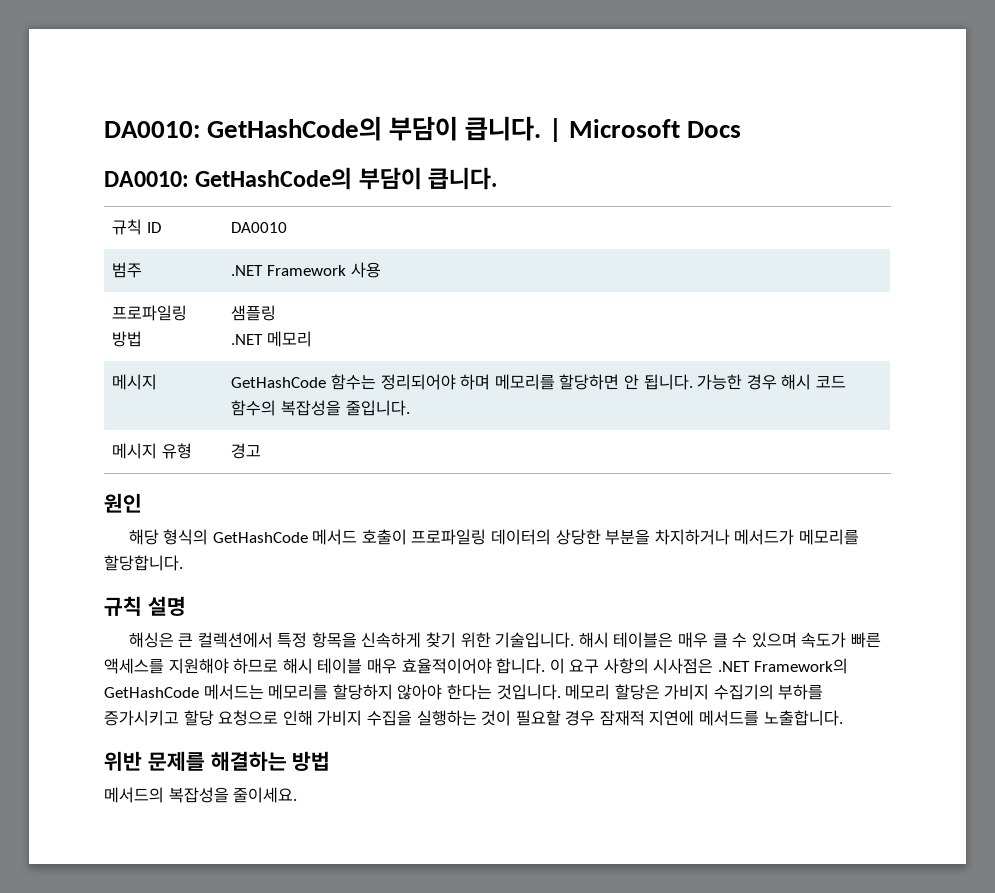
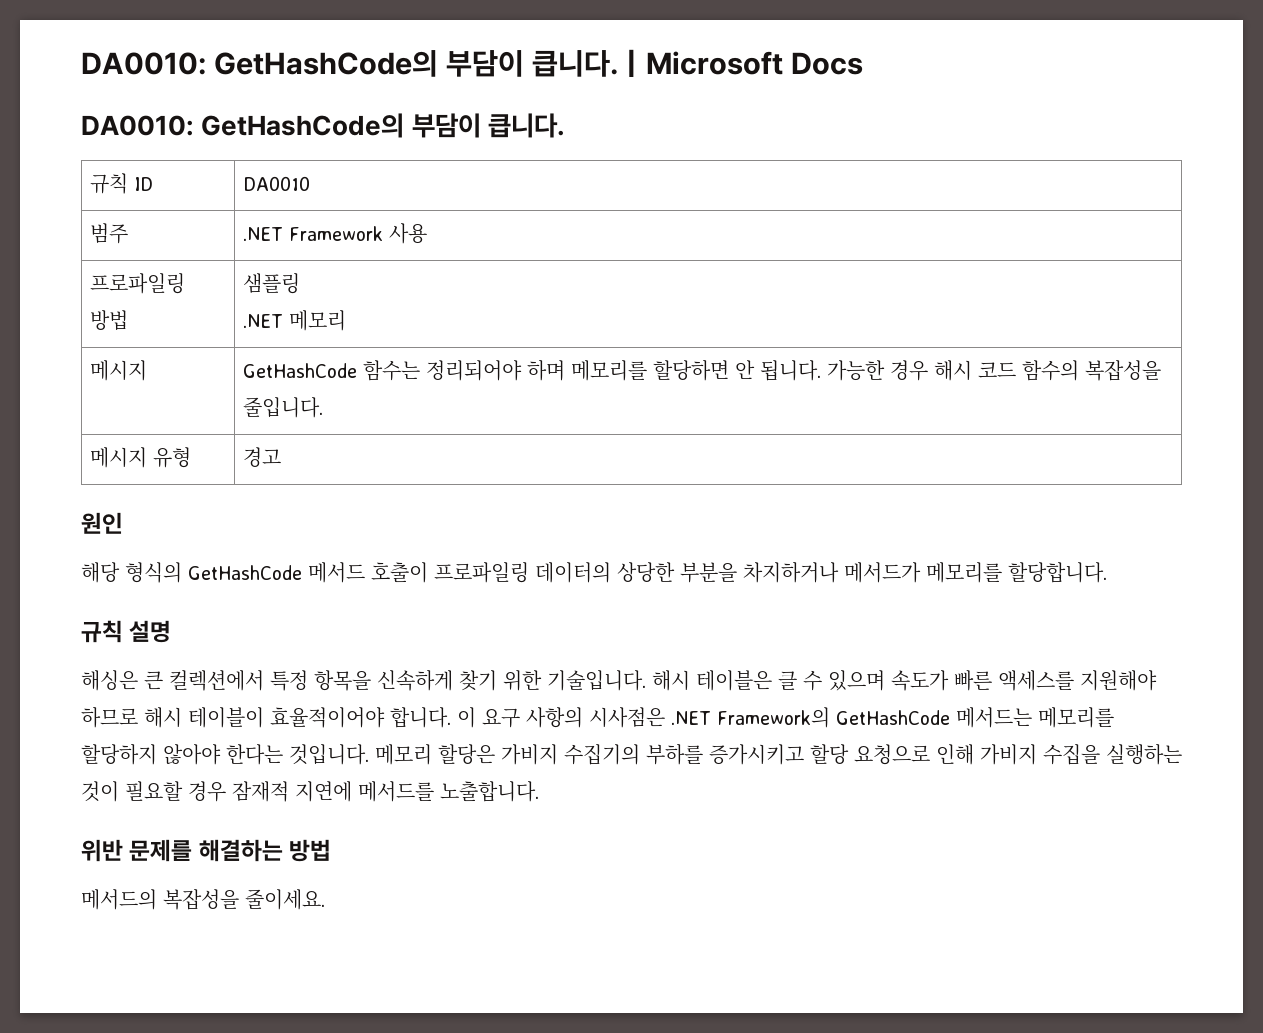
- 해시 테이블은 매우 클 수 있으며 속도가 빠른 액세스를 지원해야 하므로 해시 테이블 매우 효율적이어야 합니다.
+ 해시 테이블은 클 수 있으며 속도가 빠른 액세스를 지원해야 하므로 해시 테이블이 효율적이어야 합니다.

